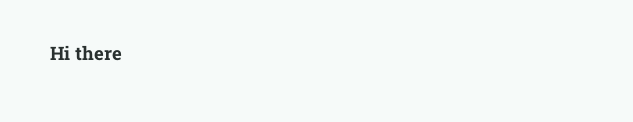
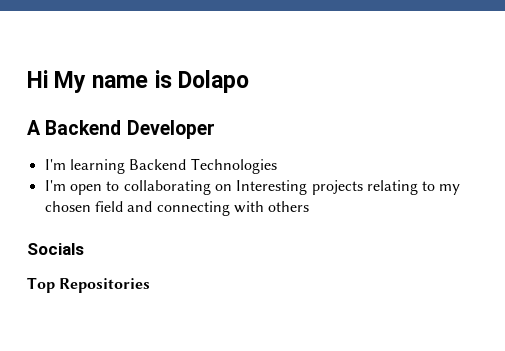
- Hi there
+ Hi My name is Dolapo
+ A Backend Developer
+ I'm learning Backend Technologies
+ I'm open to collaborating on Interesting projects relating to my chosen field and connecting with others
+ Socials
+ Top Repositories

